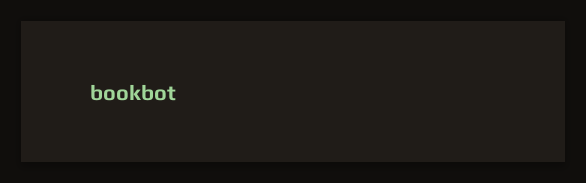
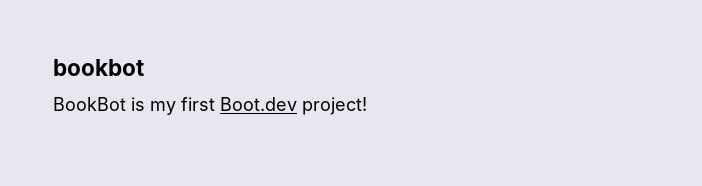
+ BookBot is my first Boot.dev project!

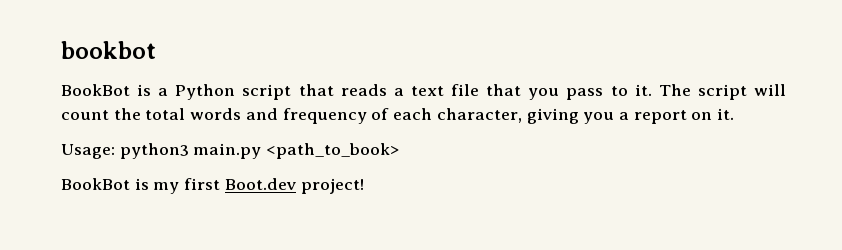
+ BookBot is a Python script that reads a text file that you pass to it. The script will count the total words and frequency of each character, giving you a report on it.
+ Usage: python3 main.py <path_to_book>

